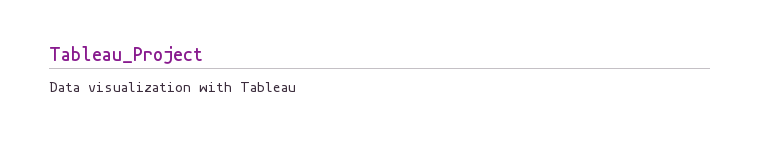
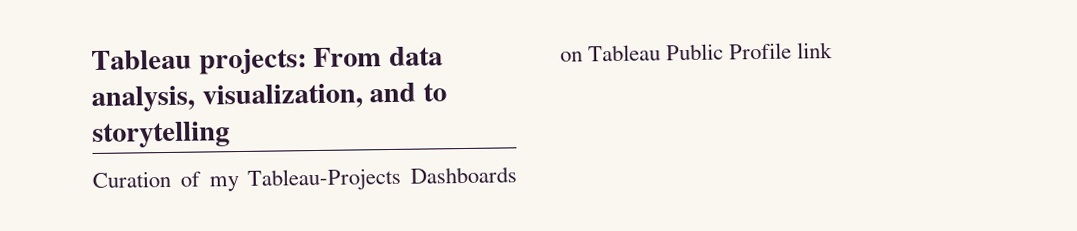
- Tableau_Project
- Data visualization with Tableau
+ Tableau projects: From data analysis, visualization, and to storytelling
+ Curation of my Tableau-Projects Dashboards on Tableau Public Profile link

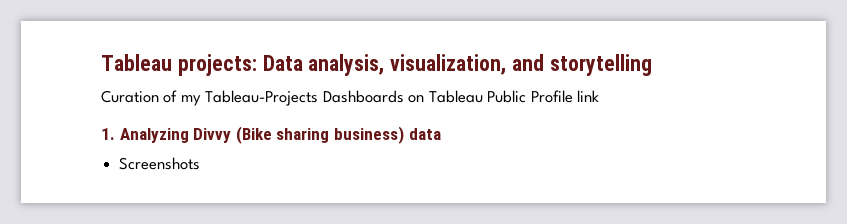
- Tableau projects: From data analysis, visualization, and to storytelling
+ Tableau projects: Data analysis, visualization, and storytelling
+ 1. Analyzing Divvy (Bike sharing business) data
+ Screenshots

